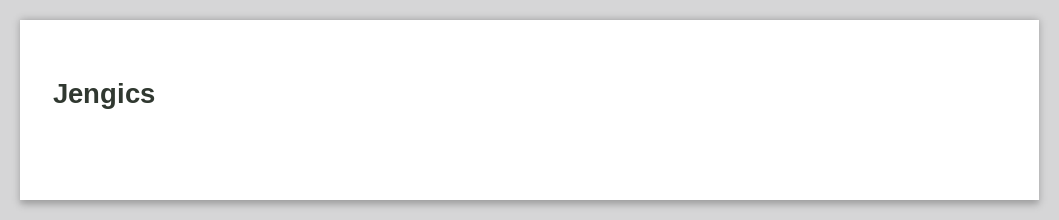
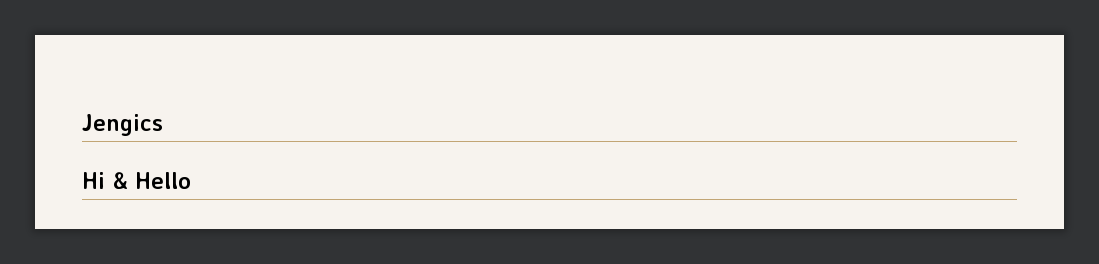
+ Hi & Hello

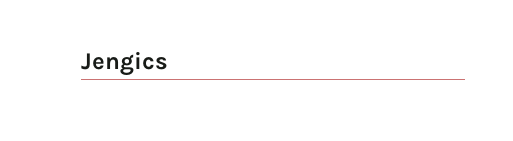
- Hi & Hello

